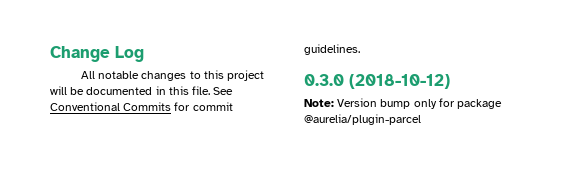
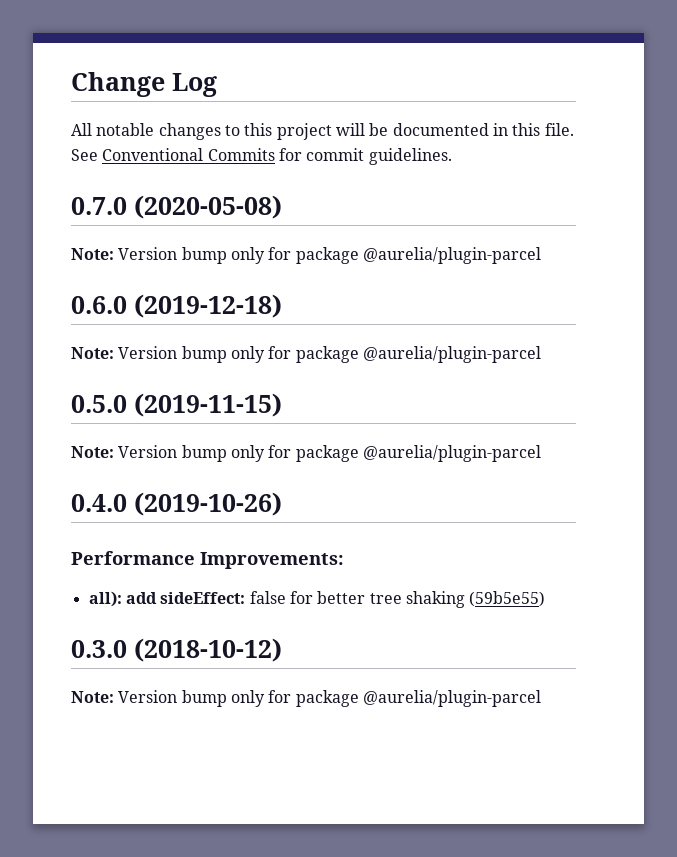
+ 0.7.0 (2020-05-08)
+ Note: Version bump only for package @aurelia/plugin-parcel
+ 0.6.0 (2019-12-18)
+ Note: Version bump only for package @aurelia/plugin-parcel
+ 0.5.0 (2019-11-15)
+ Note: Version bump only for package @aurelia/plugin-parcel
+ 0.4.0 (2019-10-26)
+ Performance Improvements:
+ all): add sideEffect: false for better tree shaking (59b5e55)

